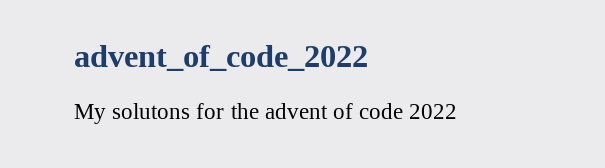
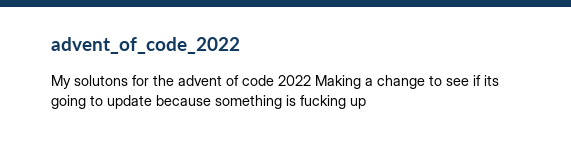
- My solutons for the advent of code 2022
+ My solutons for the advent of code 2022 Making a change to see if its going to update because something is fucking up

